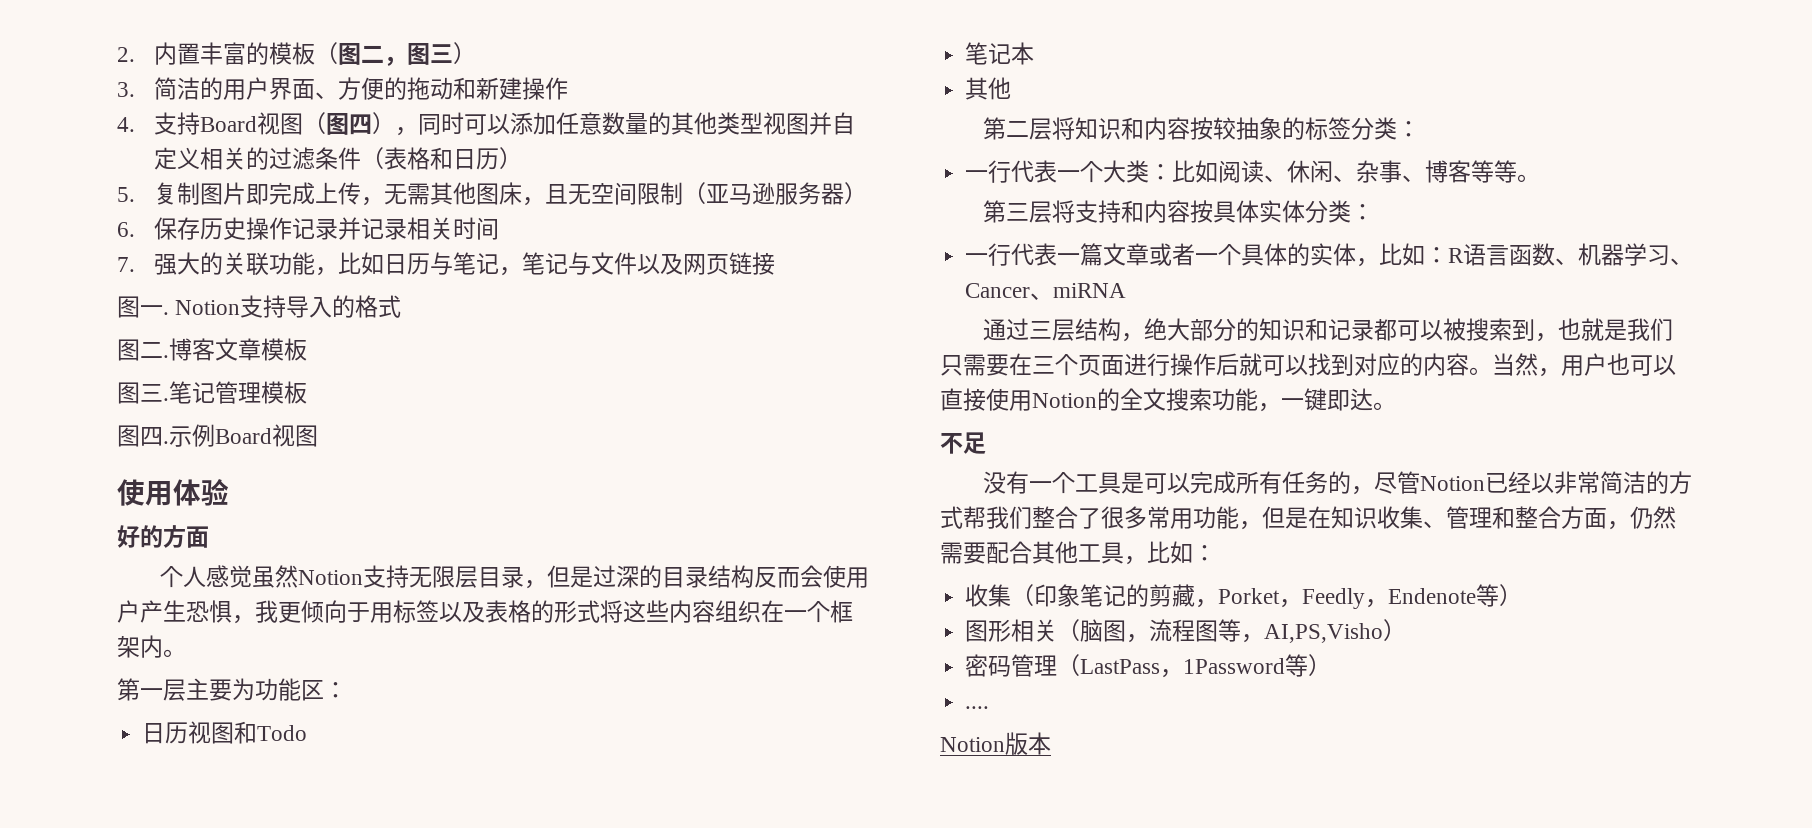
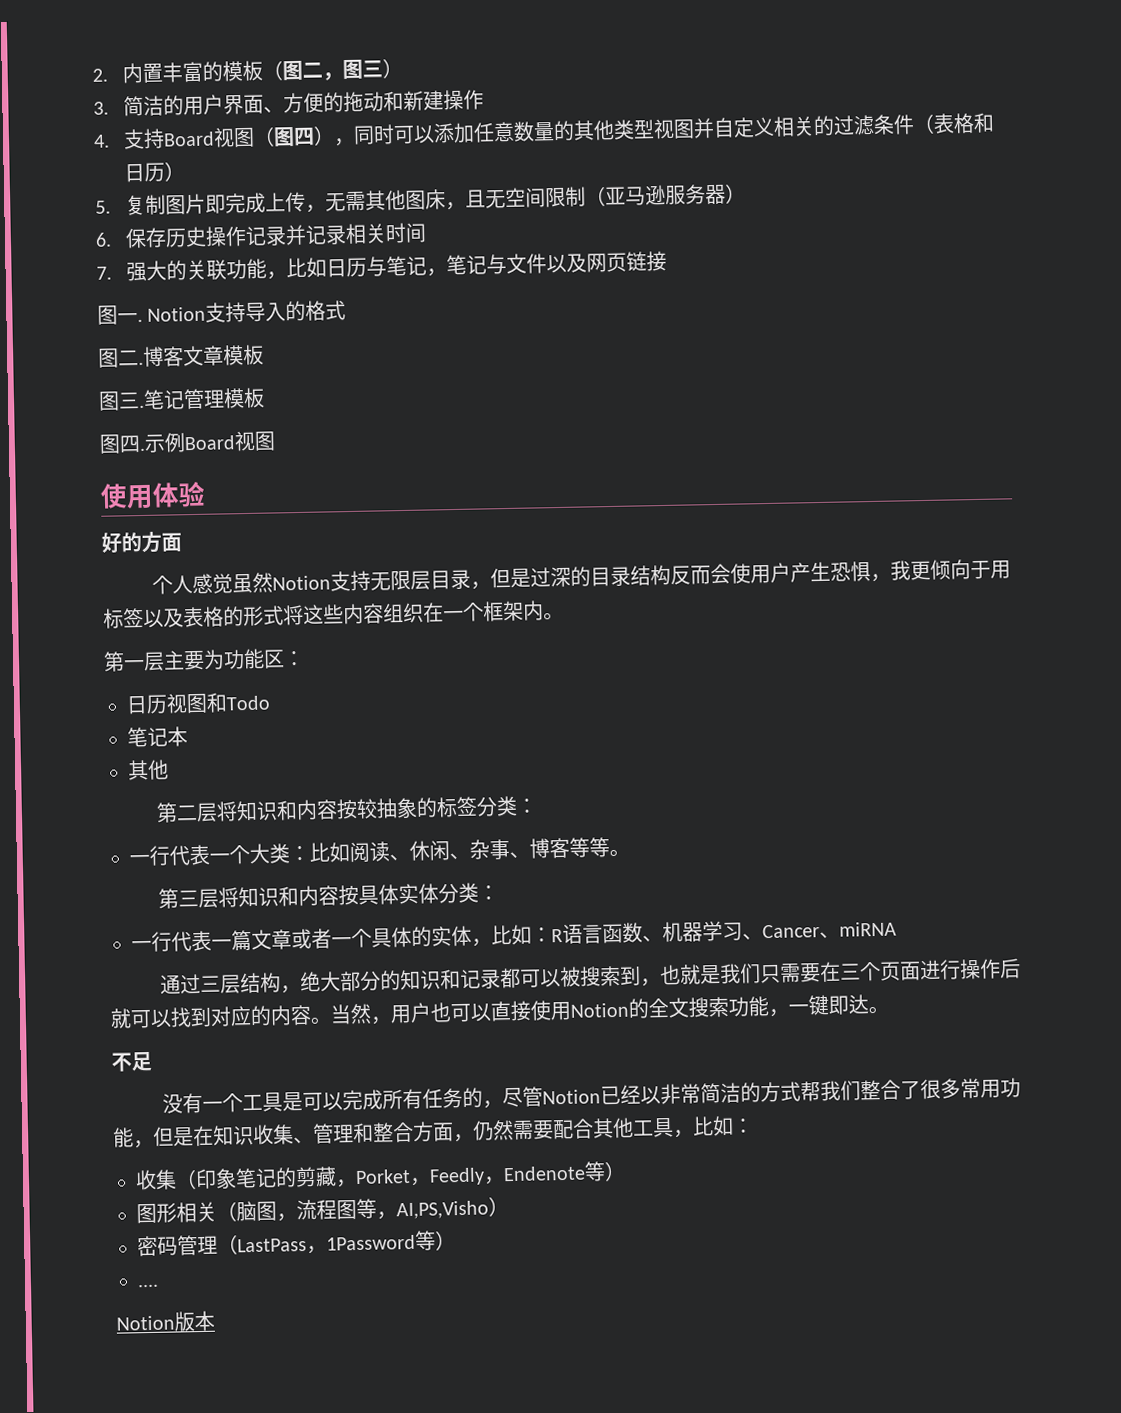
- 第三层将支持和内容按具体实体分类：
+ 第三层将知识和内容按具体实体分类：

